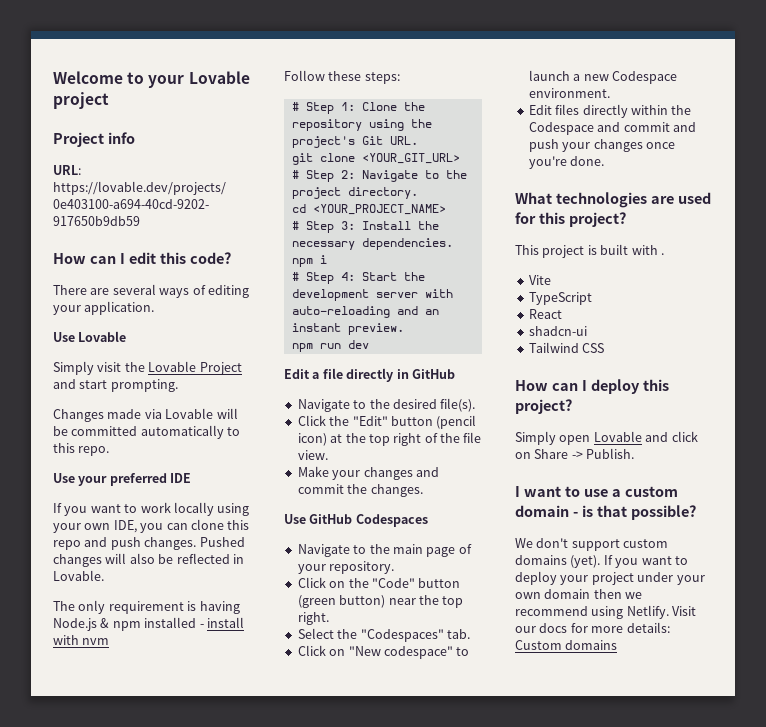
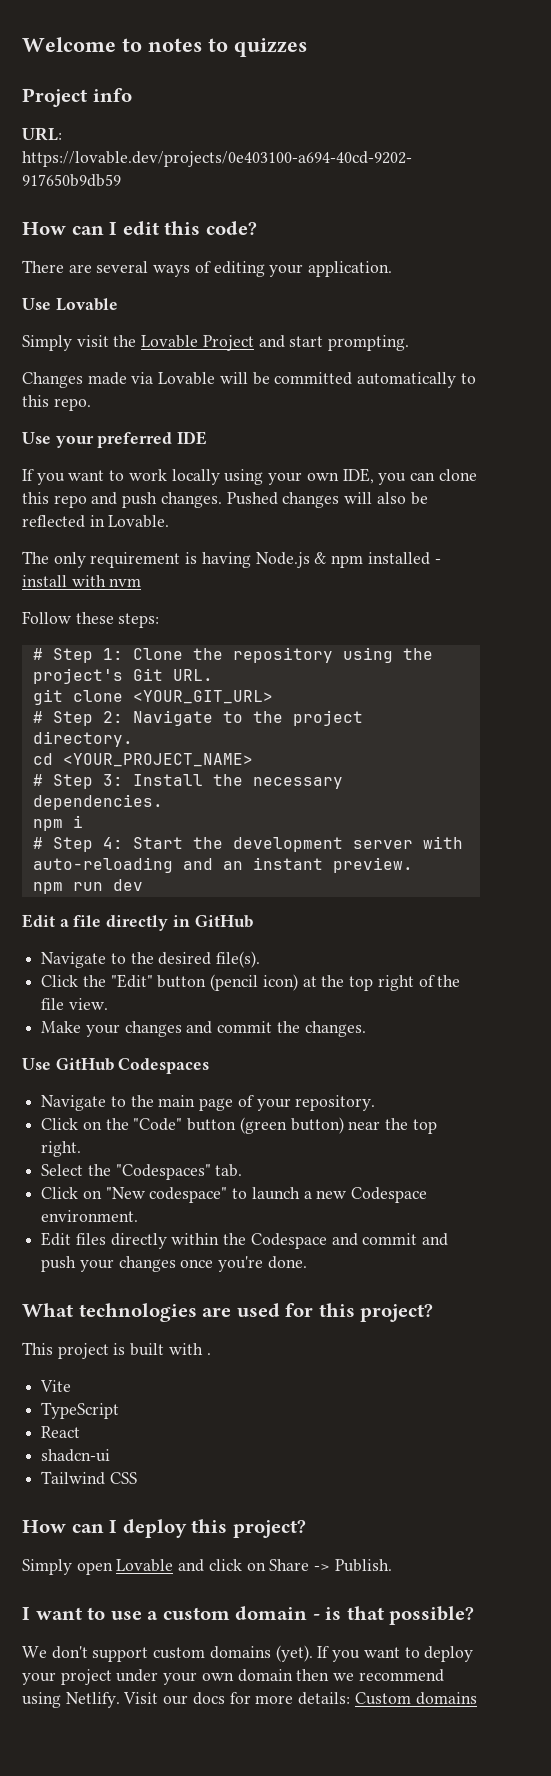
- Welcome to your Lovable project
+ Welcome to notes to quizzes

